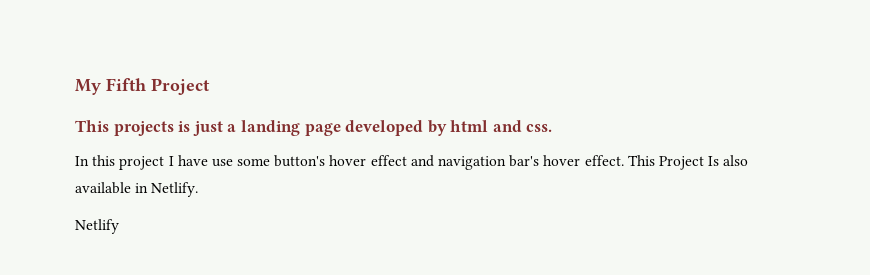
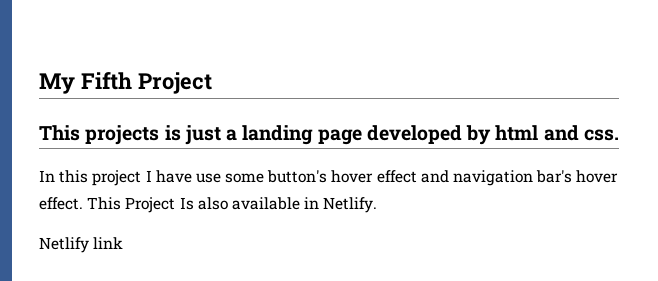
- Netlify
+ Netlify link

